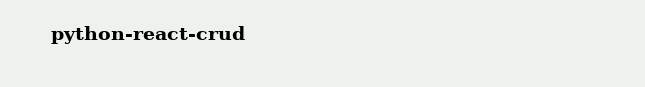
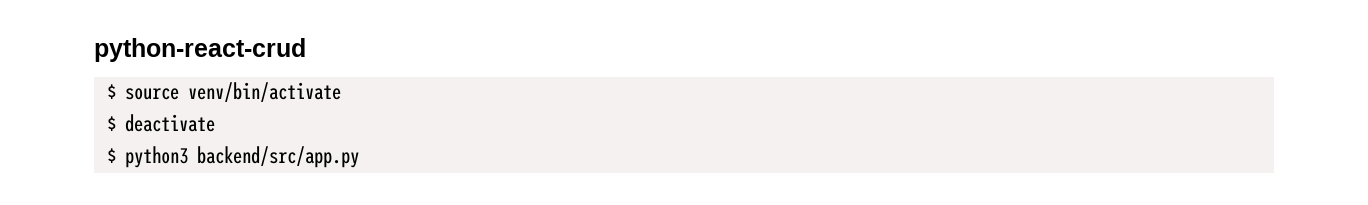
+ $ source venv/bin/activate
+ $ deactivate
+ $ python3 backend/src/app.py

